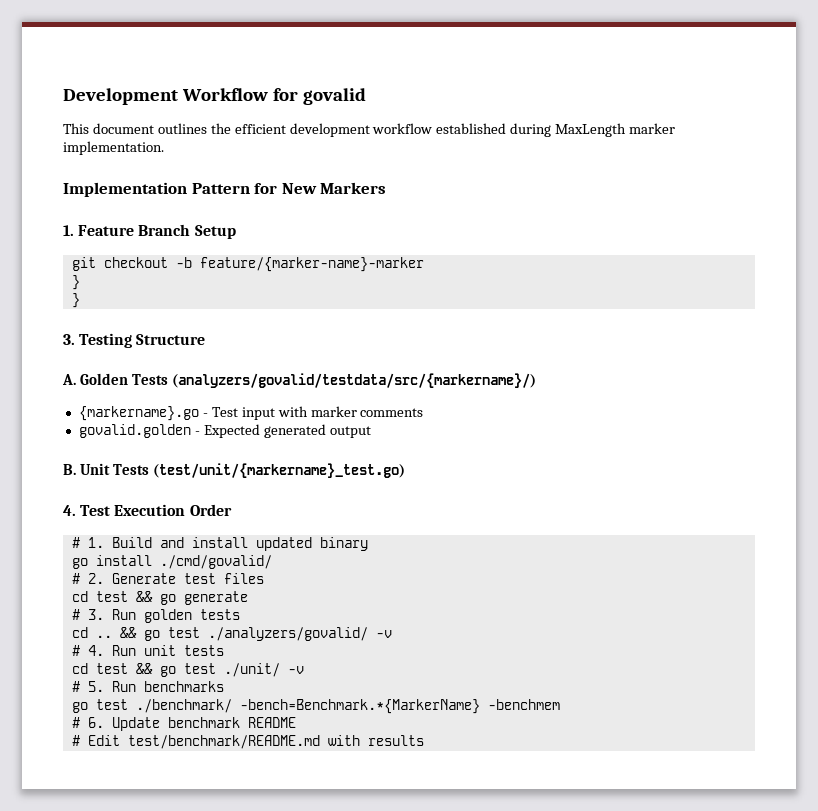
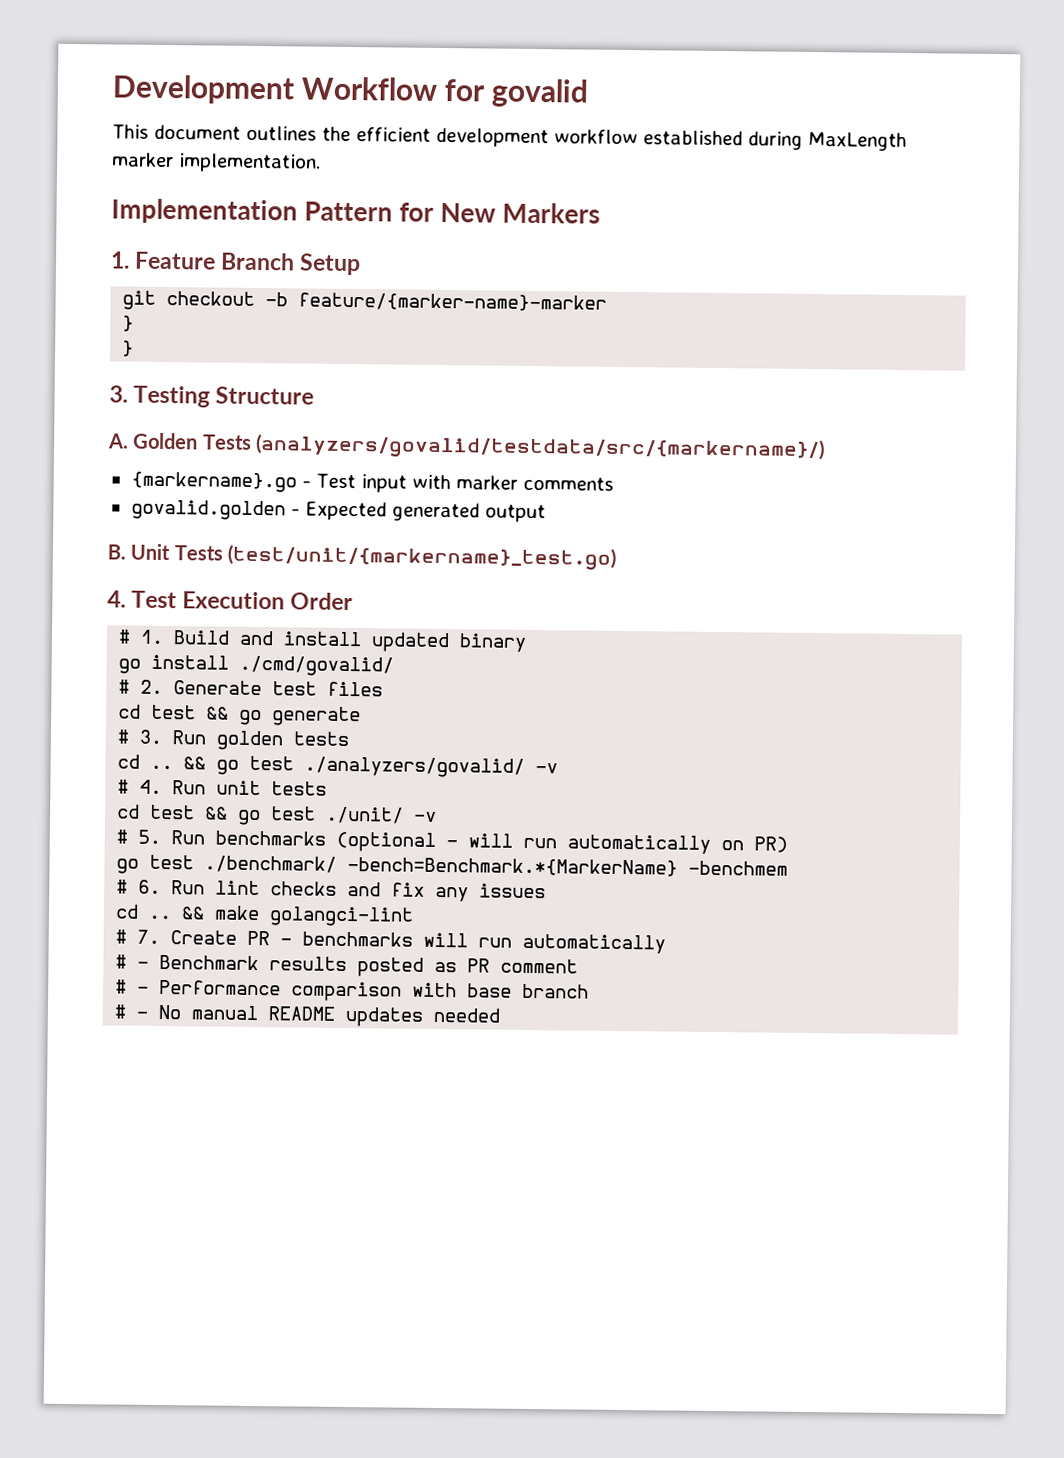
- # 5. Run benchmarks
+ # 5. Run benchmarks (optional - will run automatically on PR)
- # 6. Update benchmark README
- # Edit test/benchmark/README.md with results
+ # 6. Run lint checks and fix any issues
+ cd .. && make golangci-lint
+ # 7. Create PR - benchmarks will run automatically
+ # - Benchmark results posted as PR comment
+ # - Performance comparison with base branch
+ # - No manual README updates needed

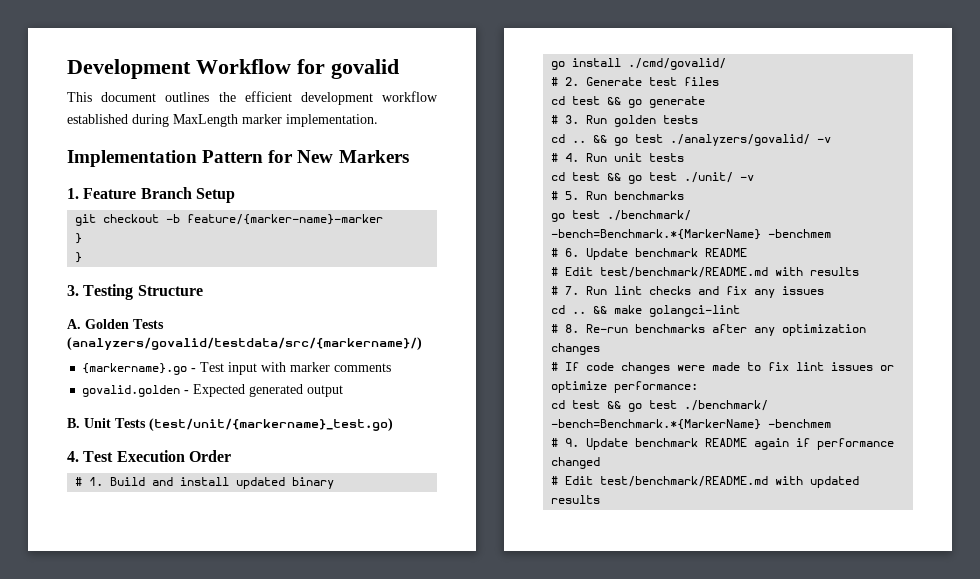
- # 5. Run benchmarks (optional - will run automatically on PR)
+ # 5. Run benchmarks
- # 6. Run lint checks and fix any issues
+ # 6. Update benchmark README
+ # Edit test/benchmark/README.md with results
+ # 7. Run lint checks and fix any issues
- # 7. Create PR - benchmarks will run automatically
- # - Benchmark results posted as PR comment
- # - Performance comparison with base branch
- # - No manual README updates needed
+ # 8. Re-run benchmarks after any optimization changes
+ # If code changes were made to fix lint issues or optimize performance:
+ cd test && go test ./benchmark/ -bench=Benchmark.*{MarkerName} -benchmem
+ # 9. Update benchmark README again if performance changed
+ # Edit test/benchmark/README.md with updated results

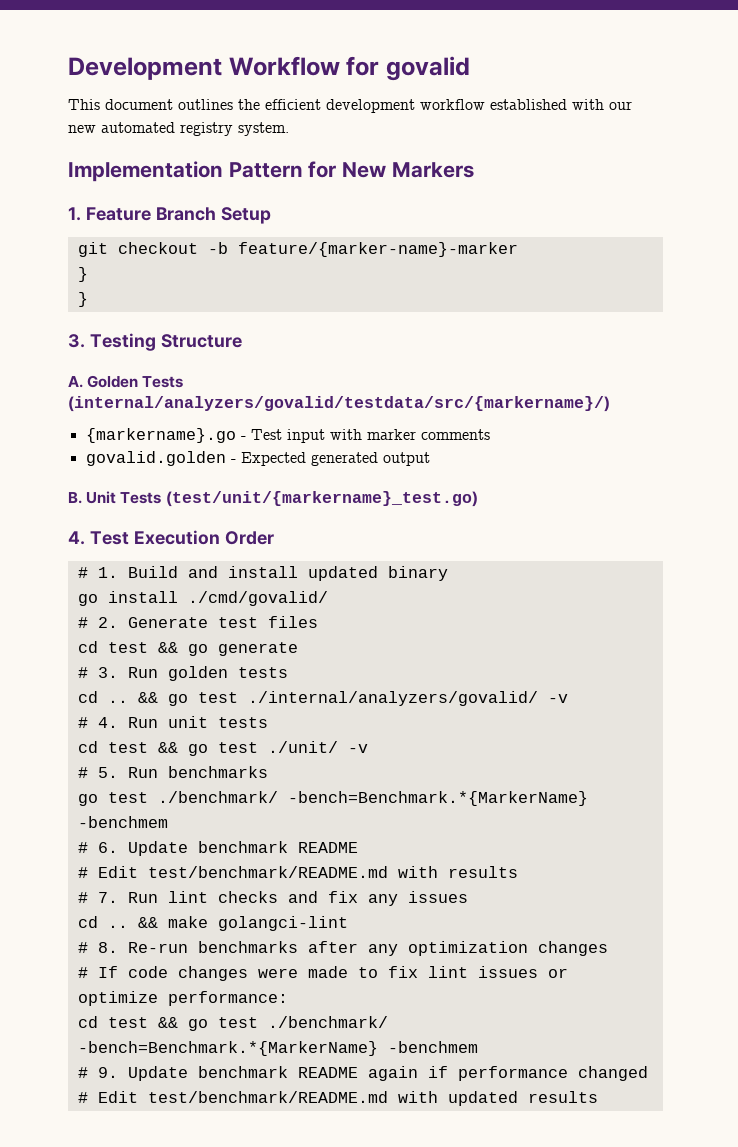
- This document outlines the efficient development workflow established during MaxLength marker implementation.
+ This document outlines the efficient development workflow established with our new automated registry system.
- A. Golden Tests (analyzers/govalid/testdata/src/{markername}/)
+ A. Golden Tests (internal/analyzers/govalid/testdata/src/{markername}/)
- && go test ./analyzers/govalid/ -v
+ && go test ./internal/analyzers/govalid/ -v

